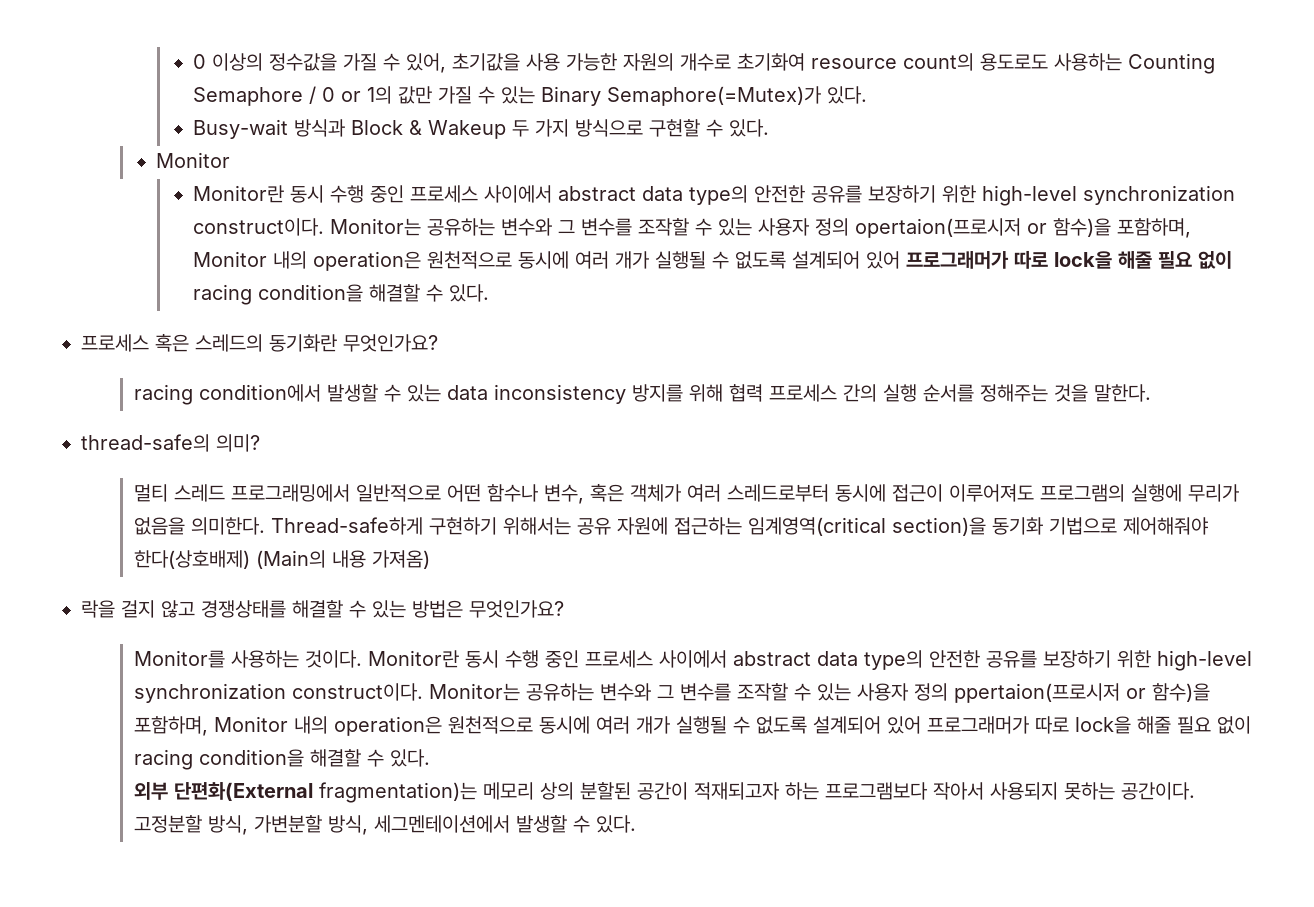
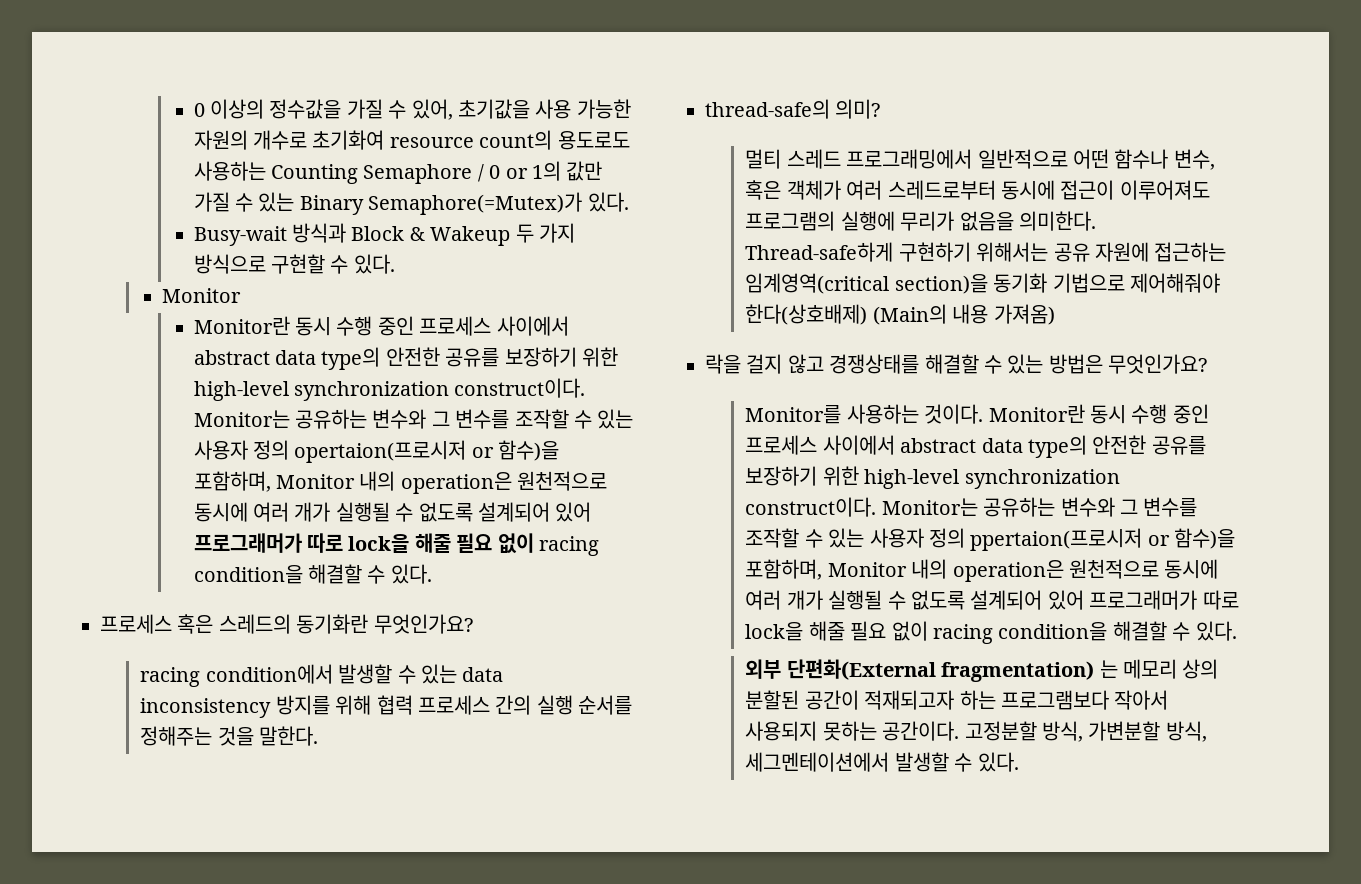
- 외부 단편화(External fragmentation)는 메모리 상의 분할된 공간이 적재되고자 하는 프로그램보다 작아서 사용되지 못하는 공간이다.
+ 외부 단편화(External fragmentation) 는 메모리 상의 분할된 공간이 적재되고자 하는 프로그램보다 작아서 사용되지 못하는 공간이다.

